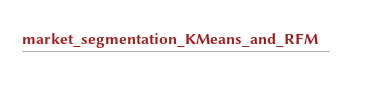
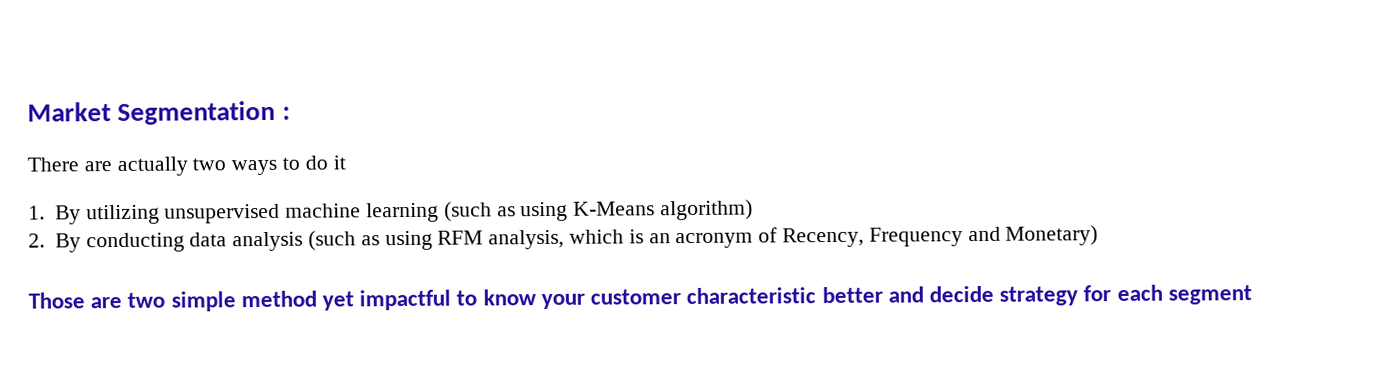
- market_segmentation_KMeans_and_RFM
+ Market Segmentation :
+ There are actually two ways to do it
+ 1. By utilizing unsupervised machine learning (such as using K-Means algorithm)
+ 2. By conducting data analysis (such as using RFM analysis, which is an acronym of Recency, Frequency and Monetary)
+ Those are two simple method yet impactful to know your customer characteristic better and decide strategy for each segment

